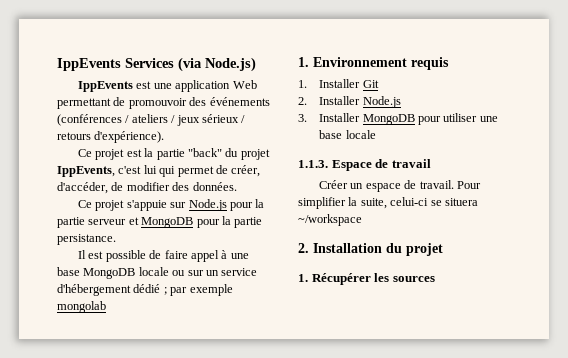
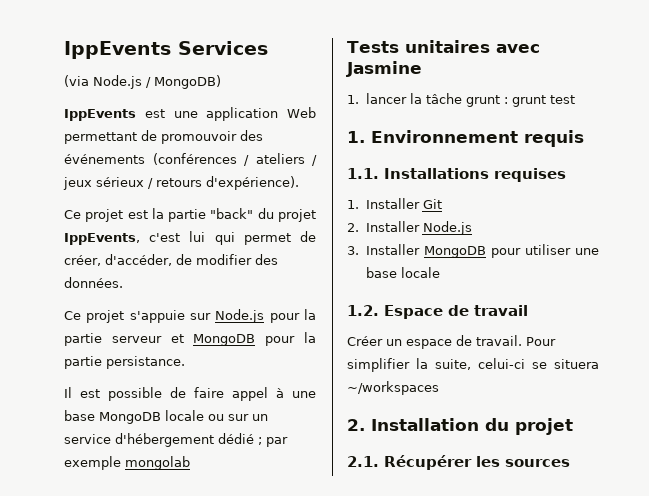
- IppEvents Services (via Node.js)
+ IppEvents Services
+ (via Node.js / MongoDB)
+ Tests unitaires avec Jasmine
+ 1. lancer la tâche grunt : grunt test
+ 1.1. Installations requises
- 1.1.3. Espace de travail
+ 1.2. Espace de travail
- Pour simplifier la suite, celui-ci se situera ~/workspace
+ Pour simplifier la suite, celui-ci se situera ~/workspaces
- 1. Récupérer les sources
+ 2.1. Récupérer les sources

